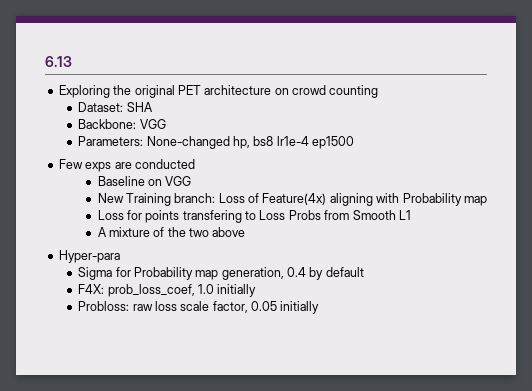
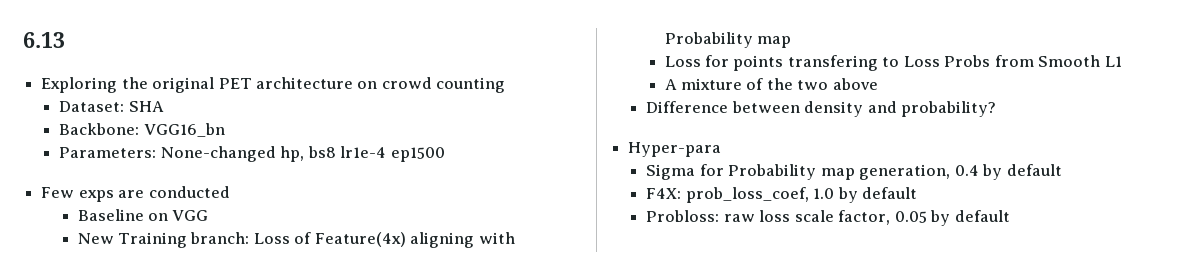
- Backbone: VGG
+ Backbone: VGG16_bn
+ Difference between density and probability?
- F4X: prob_loss_coef, 1.0 initially
+ F4X: prob_loss_coef, 1.0 by default
- Probloss: raw loss scale factor, 0.05 initially
+ Probloss: raw loss scale factor, 0.05 by default

